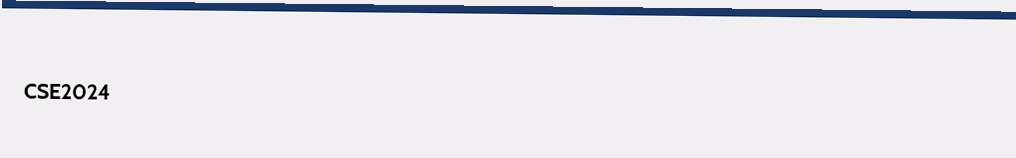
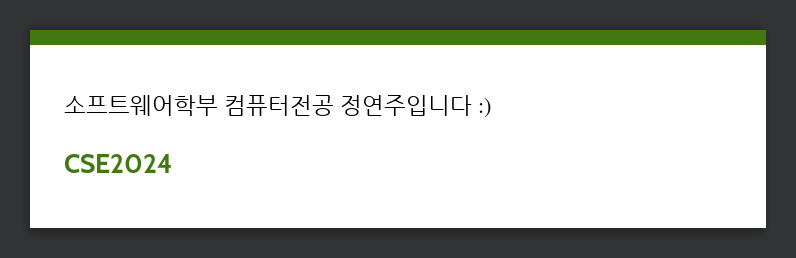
+ 소프트웨어학부 컴퓨터전공 정연주입니다 :)

